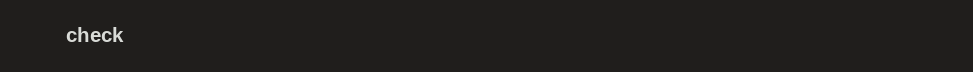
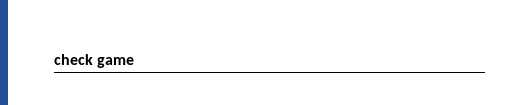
- check
+ check game

